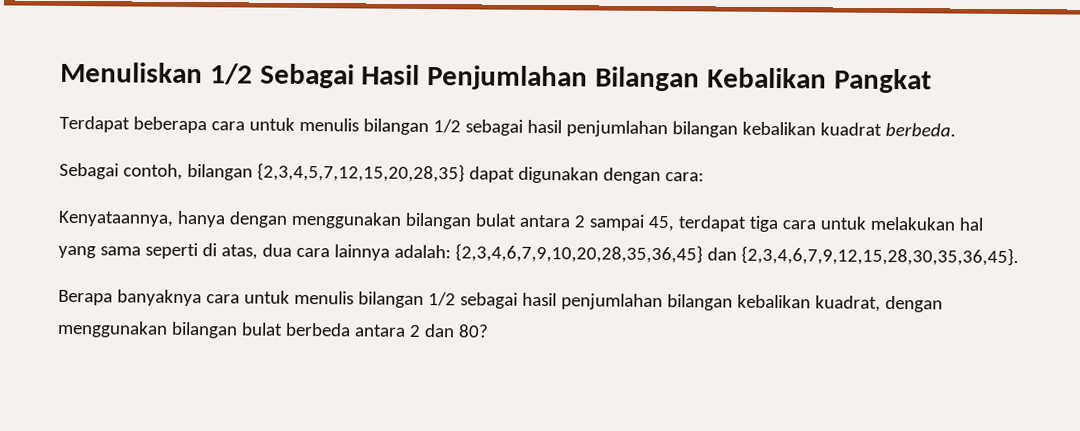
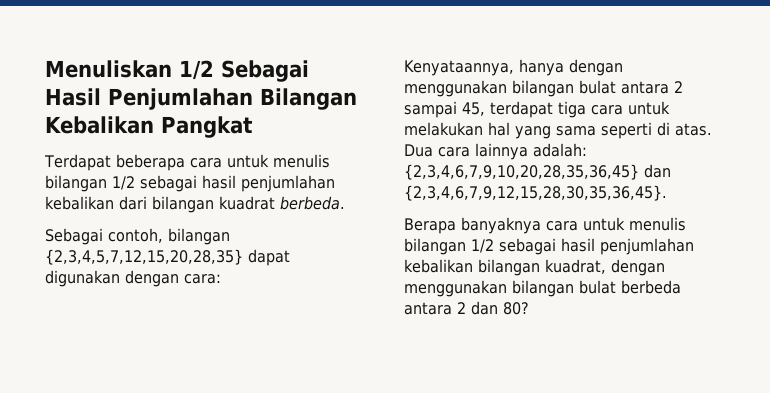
- Terdapat beberapa cara untuk menulis bilangan 1/2 sebagai hasil penjumlahan bilangan kebalikan kuadrat berbeda.
+ Terdapat beberapa cara untuk menulis bilangan 1/2 sebagai hasil penjumlahan kebalikan dari bilangan kuadrat berbeda.
- Kenyataannya, hanya dengan menggunakan bilangan bulat antara 2 sampai 45, terdapat tiga cara untuk melakukan hal yang sama seperti di atas, dua cara lainnya adalah: {2,3,4,6,7,9,10,20,28,35,36,45} dan {2,3,4,6,7,9,12,15,28,30,35,36,45}.
+ Kenyataannya, hanya dengan menggunakan bilangan bulat antara 2 sampai 45, terdapat tiga cara untuk melakukan hal yang sama seperti di atas. Dua cara lainnya adalah: {2,3,4,6,7,9,10,20,28,35,36,45} dan {2,3,4,6,7,9,12,15,28,30,35,36,45}.
- Berapa banyaknya cara untuk menulis bilangan 1/2 sebagai hasil penjumlahan bilangan kebalikan kuadrat, dengan menggunakan bilangan bulat berbeda antara 2 dan 80?
+ Berapa banyaknya cara untuk menulis bilangan 1/2 sebagai hasil penjumlahan kebalikan bilangan kuadrat, dengan menggunakan bilangan bulat berbeda antara 2 dan 80?

